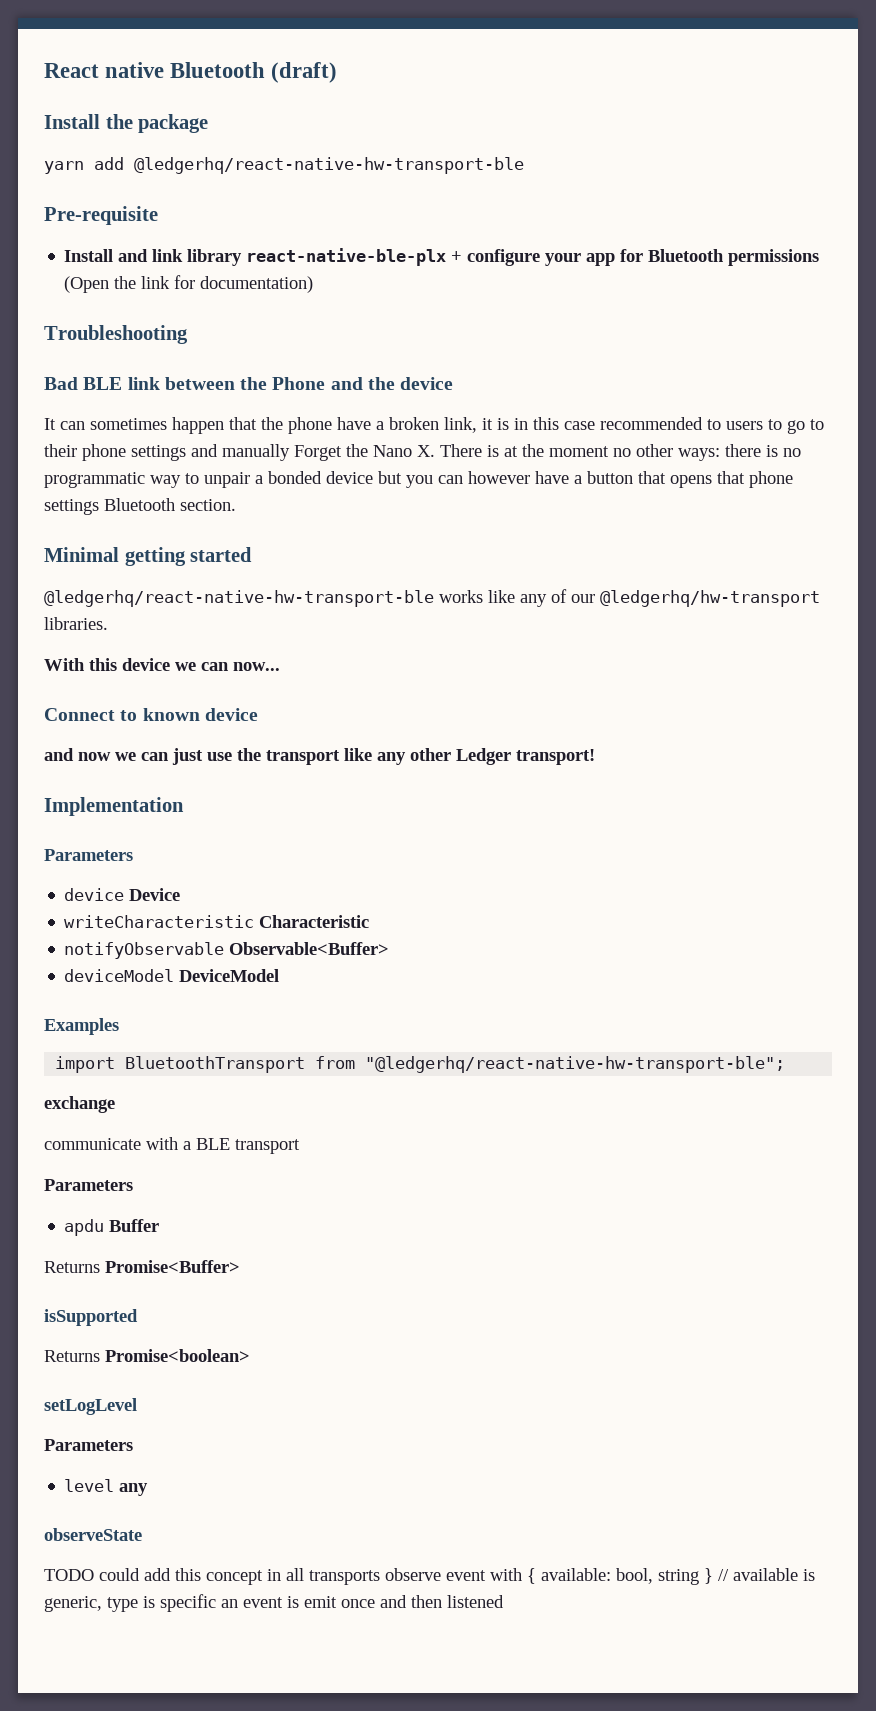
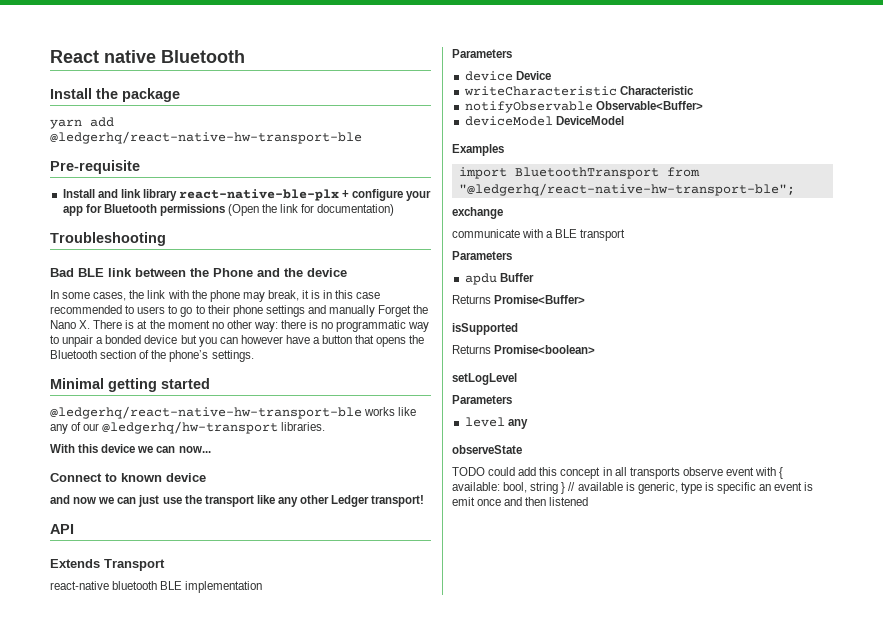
- React native Bluetooth (draft)
+ React native Bluetooth
- It can sometimes happen that the phone have a broken link, it is in this case recommended to users to go to their phone settings and manually Forget the Nano X. There is at the moment no other ways: there is no programmatic way to unpair a bonded device but you can however have a button that opens that phone settings Bluetooth section.
+ In some cases, the link with the phone may break, it is in this case recommended to users to go to their phone settings and manually Forget the Nano X. There is at the moment no other way: there is no programmatic way to unpair a bonded device but you can however have a button that opens the Bluetooth section of the phone’s settings.
- Implementation
+ API
+ Extends Transport
+ react-native bluetooth BLE implementation

